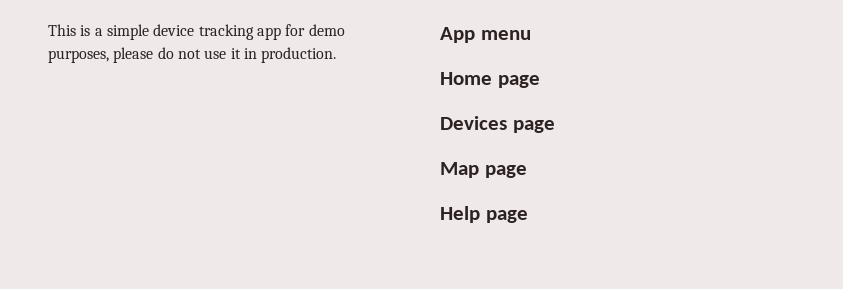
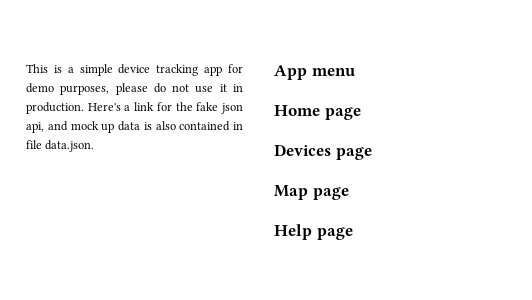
+ Here's a link for the fake json api, and mock up data is also contained in file data.json.

